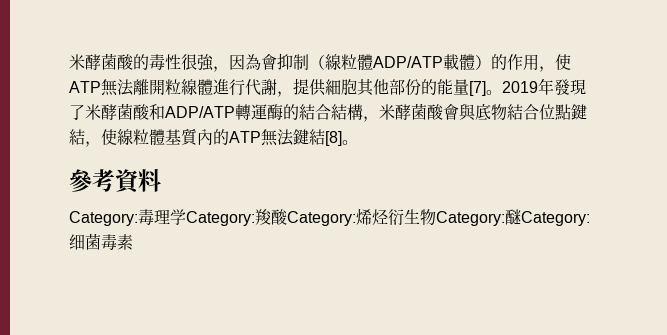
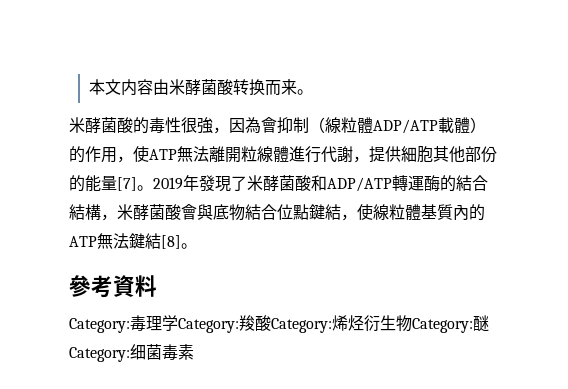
+ 本文内容由米酵菌酸转换而来。

